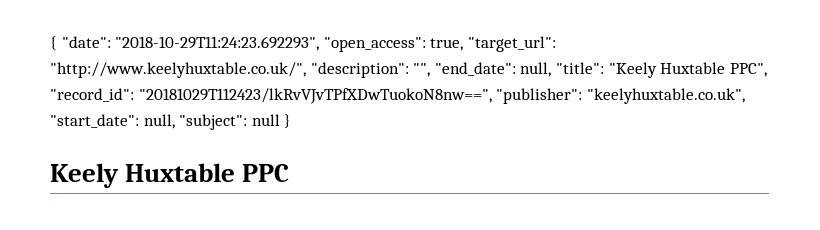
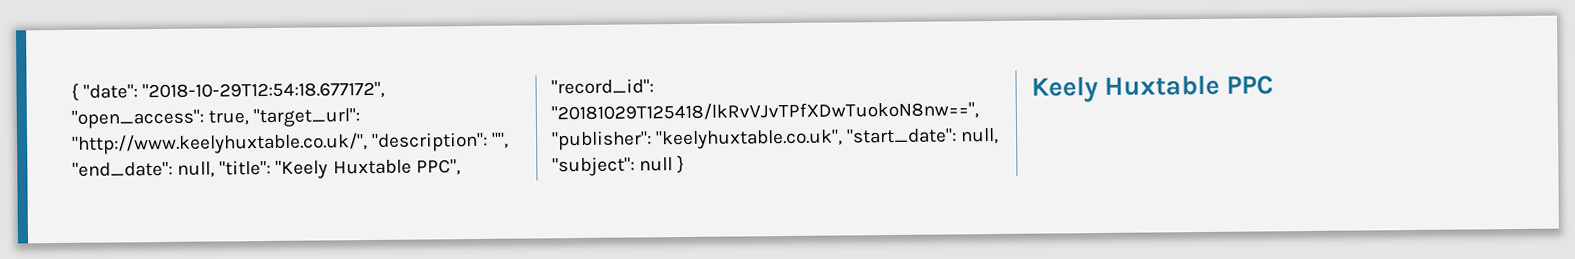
- { "date": "2018-10-29T11:24:23.692293", "open_access": true, "target_url": "http://www.keelyhuxtable.co.uk/", "description": "", "end_date": null, "title": "Keely Huxtable PPC", "record_id": "20181029T112423/lkRvVJvTPfXDwTuokoN8nw==", "publisher": "keelyhuxtable.co.uk", "start_date": null, "subject": null }
+ { "date": "2018-10-29T12:54:18.677172", "open_access": true, "target_url": "http://www.keelyhuxtable.co.uk/", "description": "", "end_date": null, "title": "Keely Huxtable PPC", "record_id": "20181029T125418/lkRvVJvTPfXDwTuokoN8nw==", "publisher": "keelyhuxtable.co.uk", "start_date": null, "subject": null }

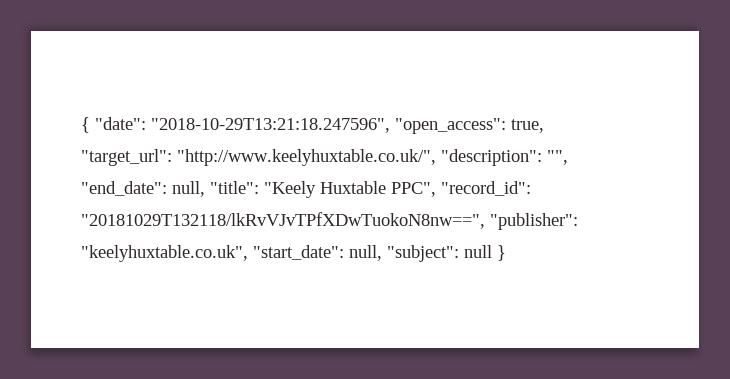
- { "date": "2018-10-29T12:54:18.677172", "open_access": true, "target_url": "http://www.keelyhuxtable.co.uk/", "description": "", "end_date": null, "title": "Keely Huxtable PPC", "record_id": "20181029T125418/lkRvVJvTPfXDwTuokoN8nw==", "publisher": "keelyhuxtable.co.uk", "start_date": null, "subject": null }
+ { "date": "2018-10-29T13:21:18.247596", "open_access": true, "target_url": "http://www.keelyhuxtable.co.uk/", "description": "", "end_date": null, "title": "Keely Huxtable PPC", "record_id": "20181029T132118/lkRvVJvTPfXDwTuokoN8nw==", "publisher": "keelyhuxtable.co.uk", "start_date": null, "subject": null }
- Keely Huxtable PPC

